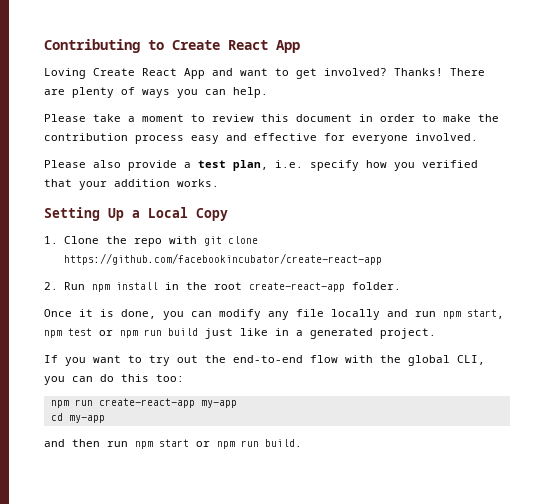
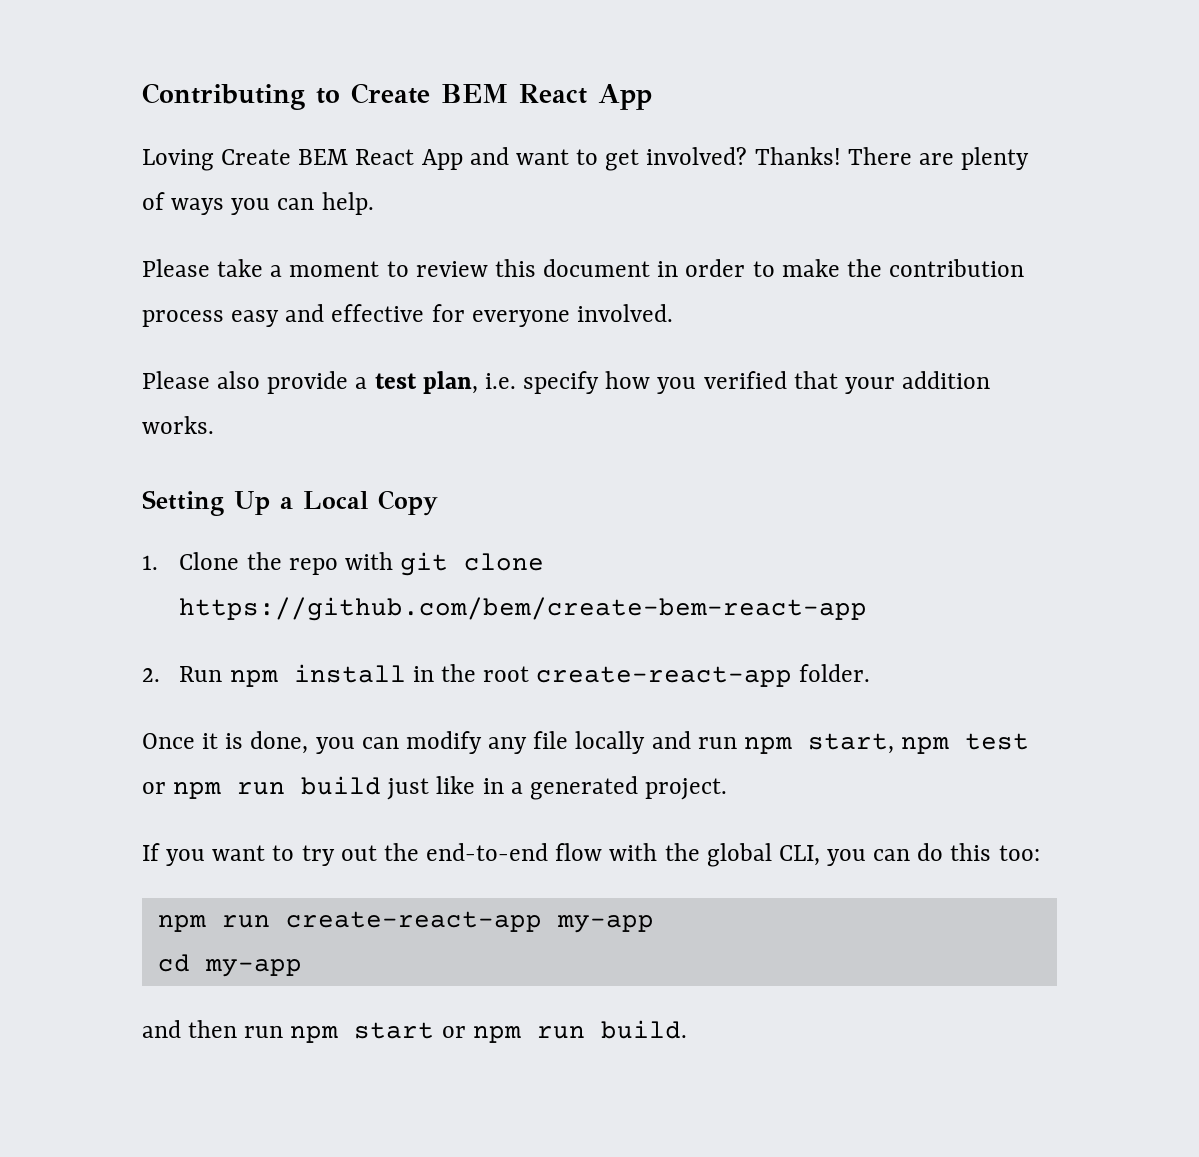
- Contributing to Create React App
+ Contributing to Create BEM React App
- Loving Create React App and want to get involved?
+ Loving Create BEM React App and want to get involved?
- 1. Clone the repo with git clone https://github.com/facebookincubator/create-react-app
+ 1. Clone the repo with git clone https://github.com/bem/create-bem-react-app

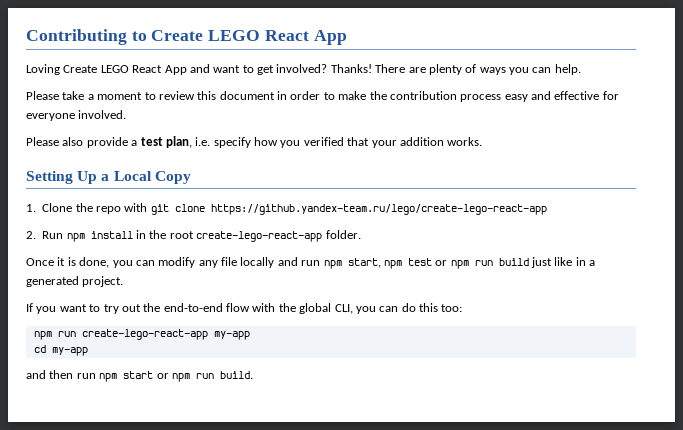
- Contributing to Create BEM React App
+ Contributing to Create LEGO React App
- Loving Create BEM React App and want to get involved?
+ Loving Create LEGO React App and want to get involved?
- 1. Clone the repo with git clone https://github.com/bem/create-bem-react-app
+ 1. Clone the repo with git clone https://github.yandex-team.ru/lego/create-lego-react-app
- 2. Run npm install in the root create-react-app folder.
+ 2. Run npm install in the root create-lego-react-app folder.
- npm run create-react-app my-app
+ npm run create-lego-react-app my-app

